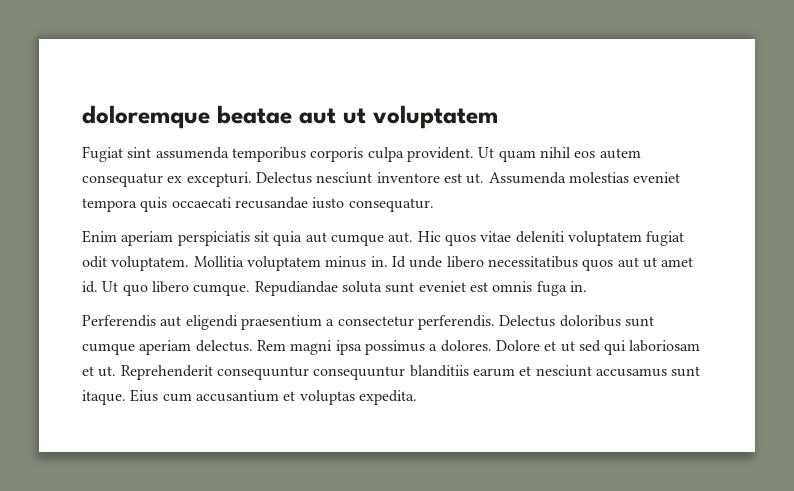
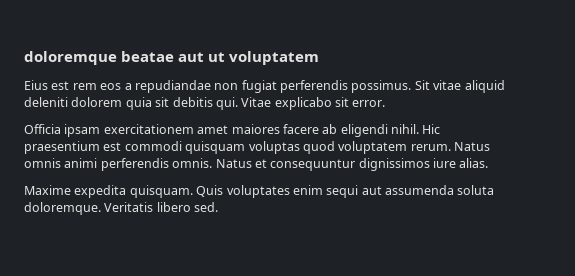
- Fugiat sint assumenda temporibus corporis culpa provident. Ut quam nihil eos autem consequatur ex excepturi. Delectus nesciunt inventore est ut. Assumenda molestias eveniet tempora quis occaecati recusandae iusto consequatur.
- Enim aperiam perspiciatis sit quia aut cumque aut. Hic quos vitae deleniti voluptatem fugiat odit voluptatem. Mollitia voluptatem minus in. Id unde libero necessitatibus quos aut ut amet id. Ut quo libero cumque. Repudiandae soluta sunt eveniet est omnis fuga in.
- Perferendis aut eligendi praesentium a consectetur perferendis. Delectus doloribus sunt cumque aperiam delectus. Rem magni ipsa possimus a dolores. Dolore et ut sed qui laboriosam et ut. Reprehenderit consequuntur consequuntur blanditiis earum et nesciunt accusamus sunt itaque. Eius cum accusantium et voluptas expedita.
+ Eius est rem eos a repudiandae non fugiat perferendis possimus. Sit vitae aliquid deleniti dolorem quia sit debitis qui. Vitae explicabo sit error.
+ Officia ipsam exercitationem amet maiores facere ab eligendi nihil. Hic praesentium est commodi quisquam voluptas quod voluptatem rerum. Natus omnis animi perferendis omnis. Natus et consequuntur dignissimos iure alias.
+ Maxime expedita quisquam. Quis voluptates enim sequi aut assumenda soluta doloremque. Veritatis libero sed.

